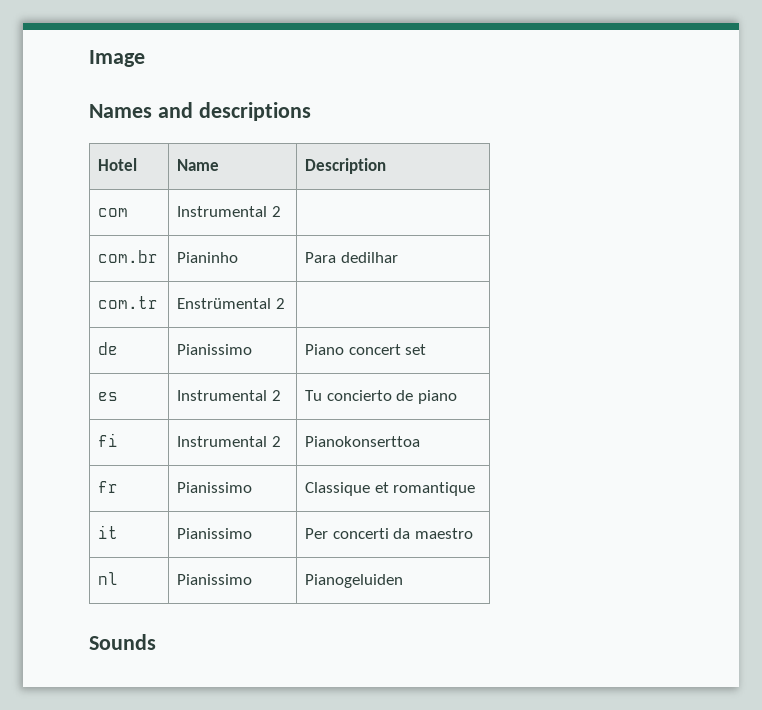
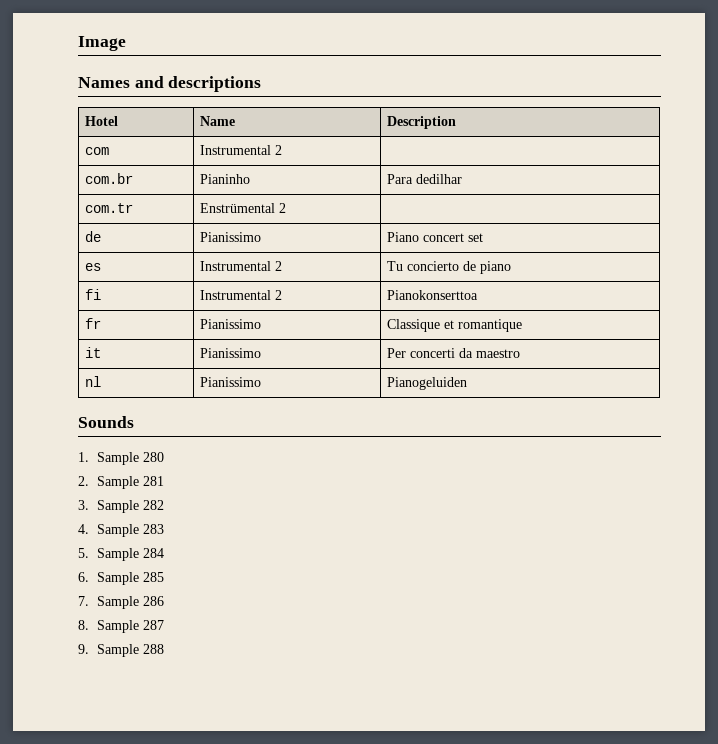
+ 1. Sample 280
+ 2. Sample 281
+ 3. Sample 282
+ 4. Sample 283
+ 5. Sample 284
+ 6. Sample 285
+ 7. Sample 286
+ 8. Sample 287
+ 9. Sample 288

